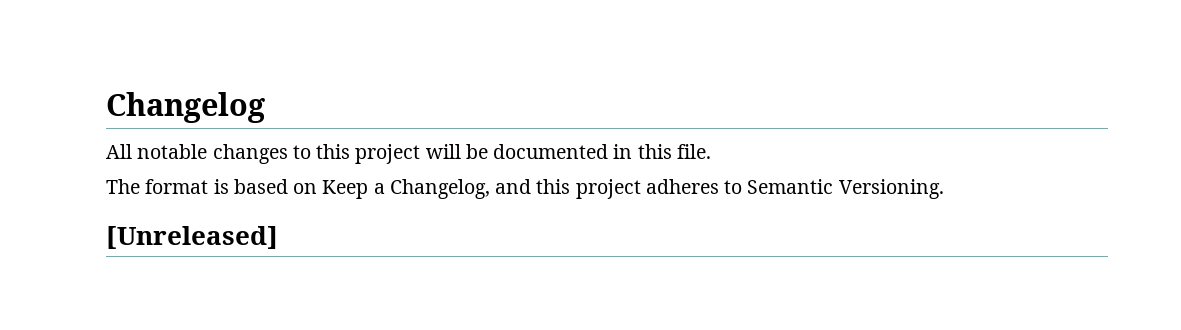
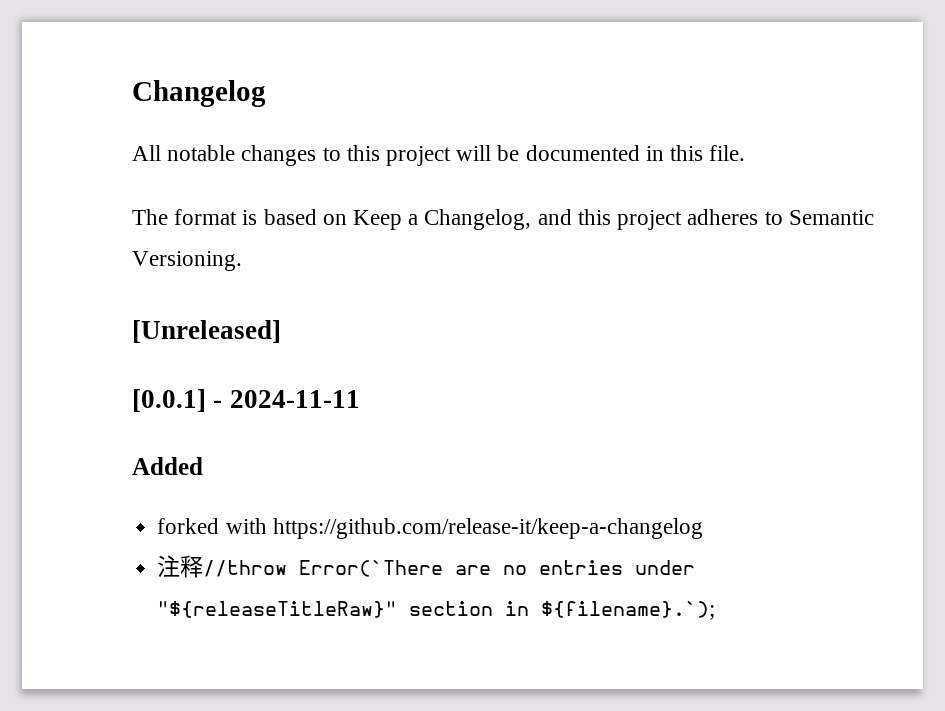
+ [0.0.1] - 2024-11-11
+ Added
+ forked with https://github.com/release-it/keep-a-changelog
+ 注释//throw Error(`There are no entries under "${releaseTitleRaw}" section in ${filename}.`);

